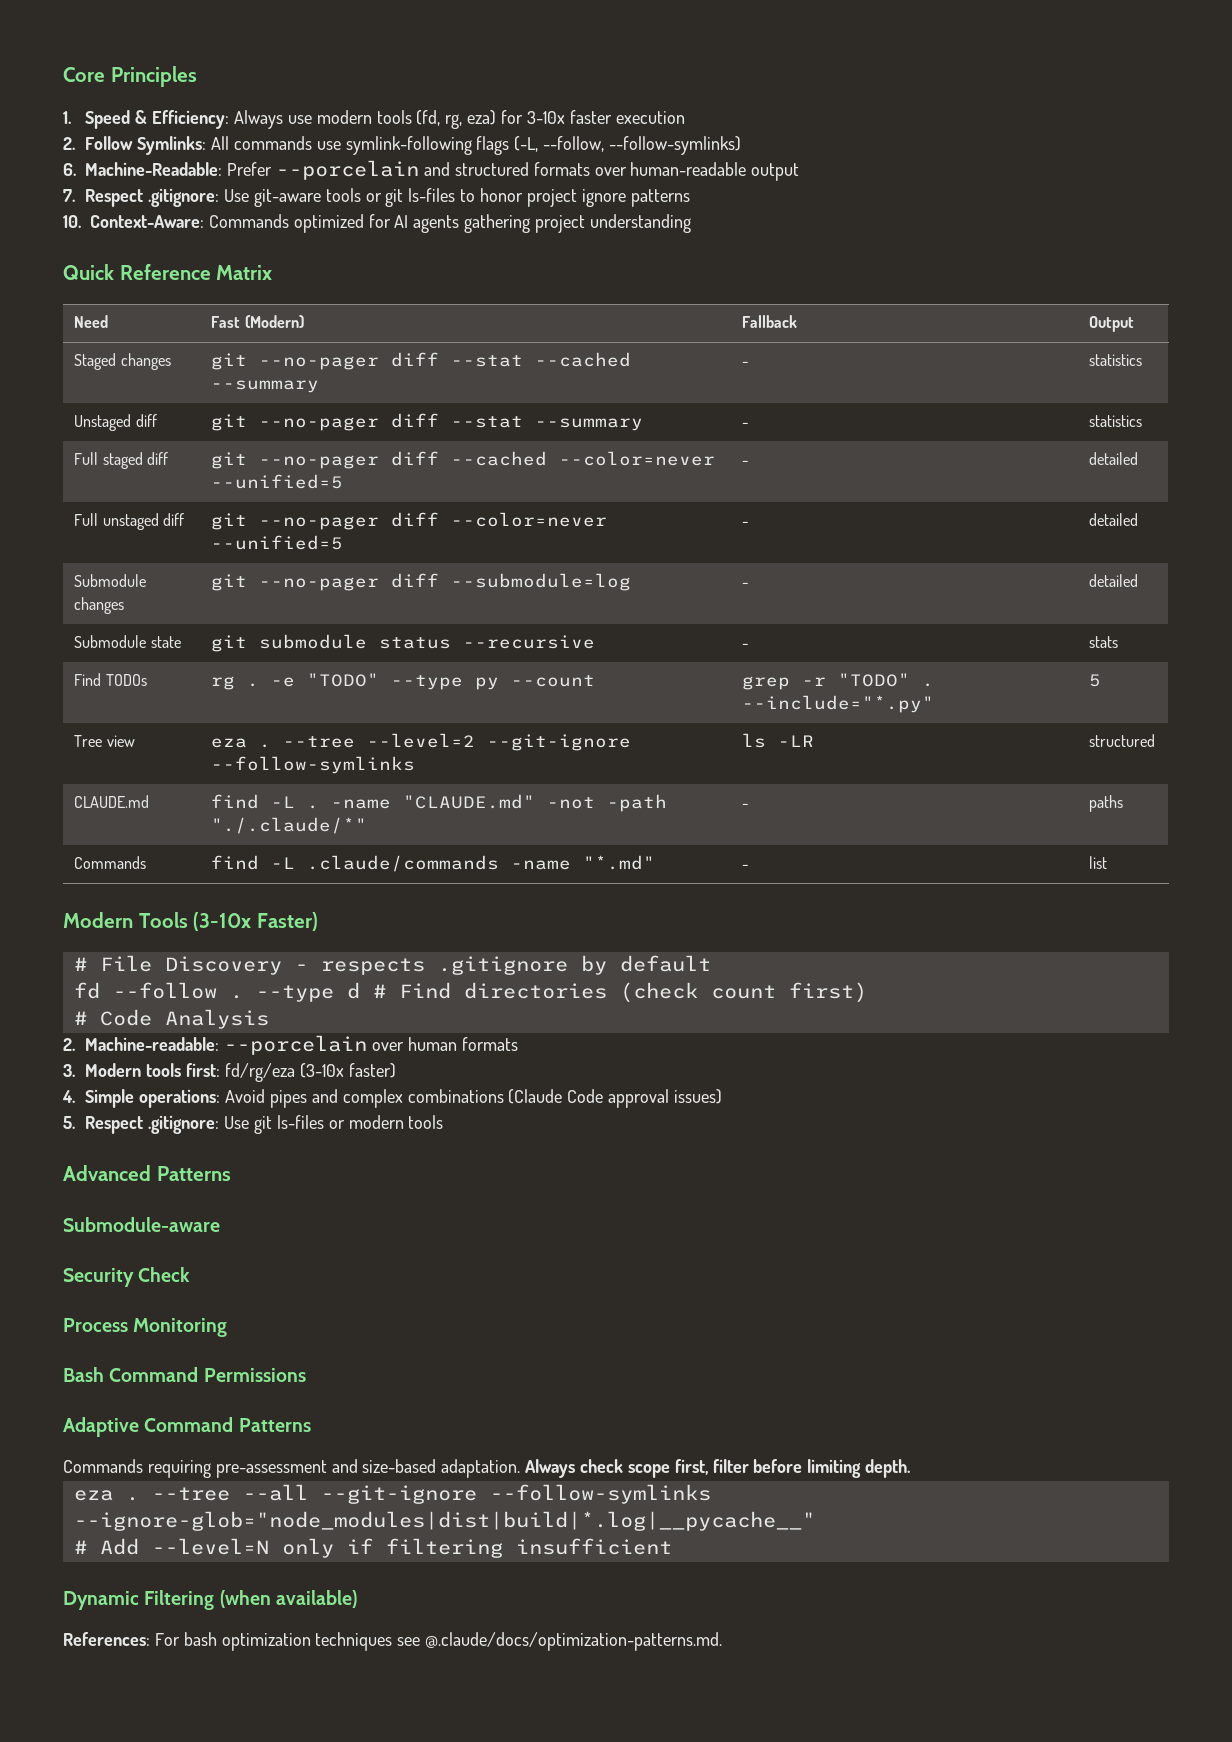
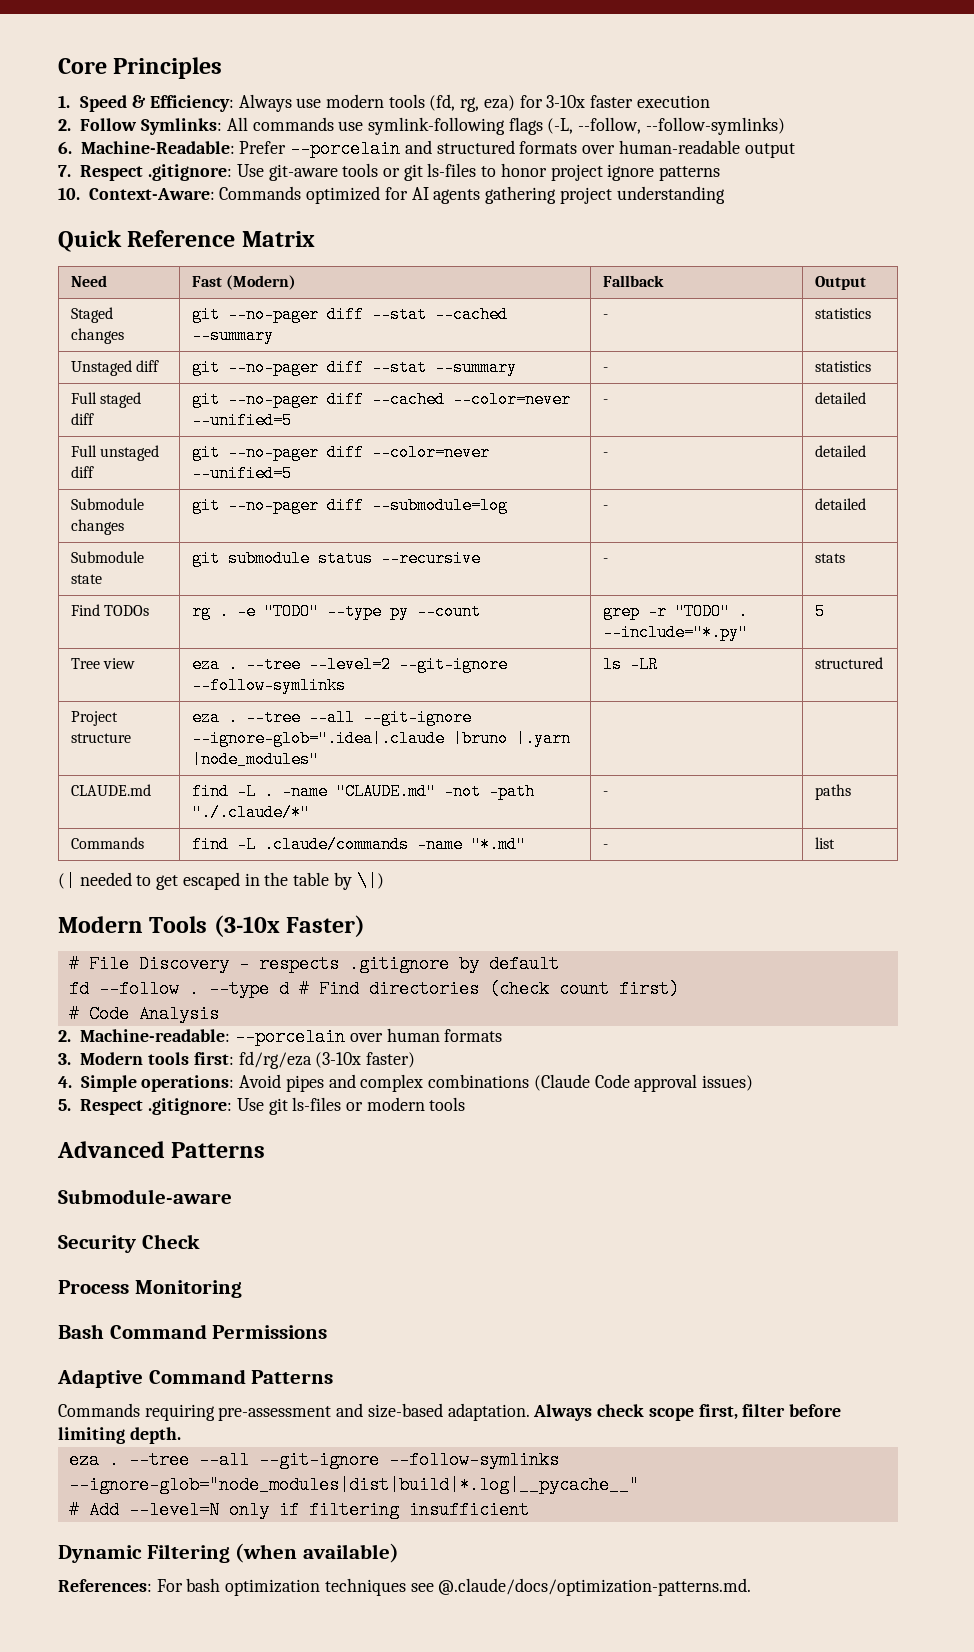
+ Project structure | eza . --tree --all --git-ignore --ignore-glob=".idea|.claude |bruno |.yarn |node_modules" | |
+ (| needed to get escaped in the table by \|)

